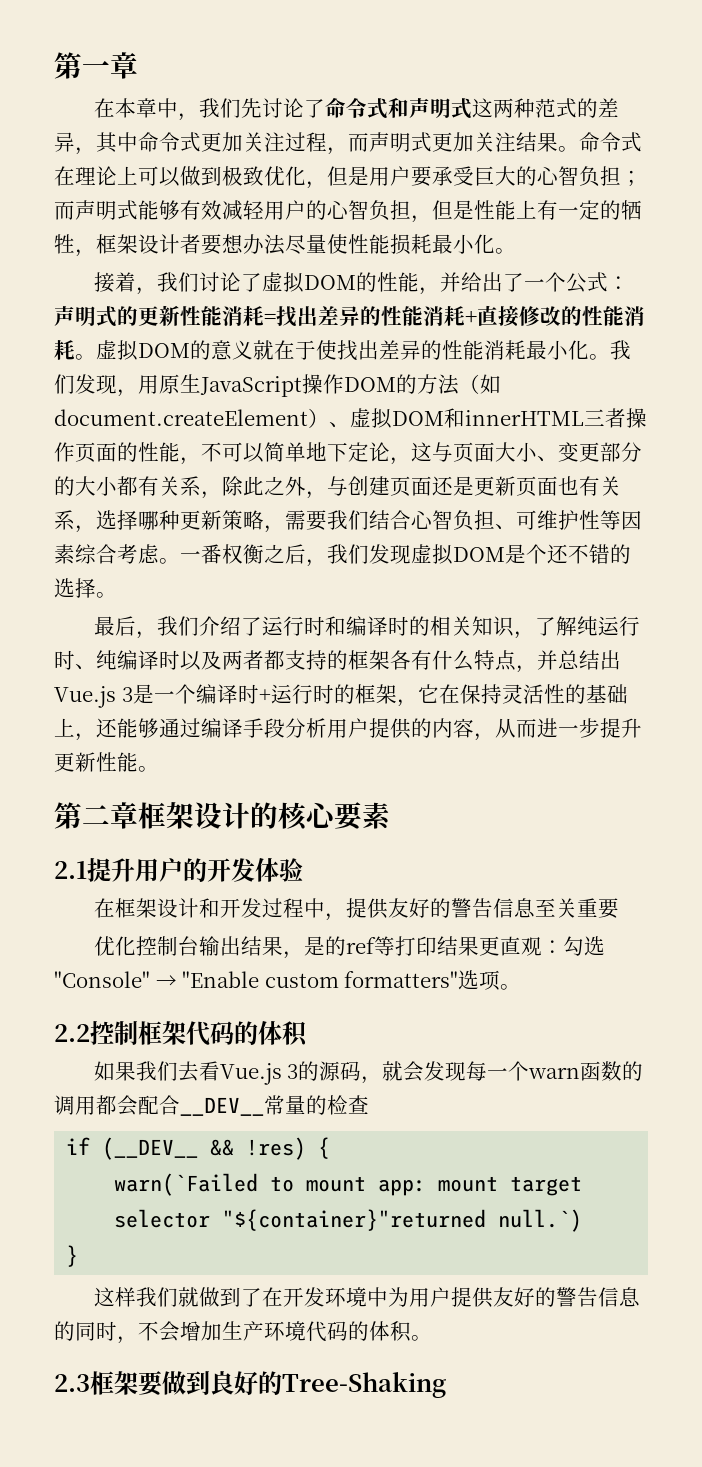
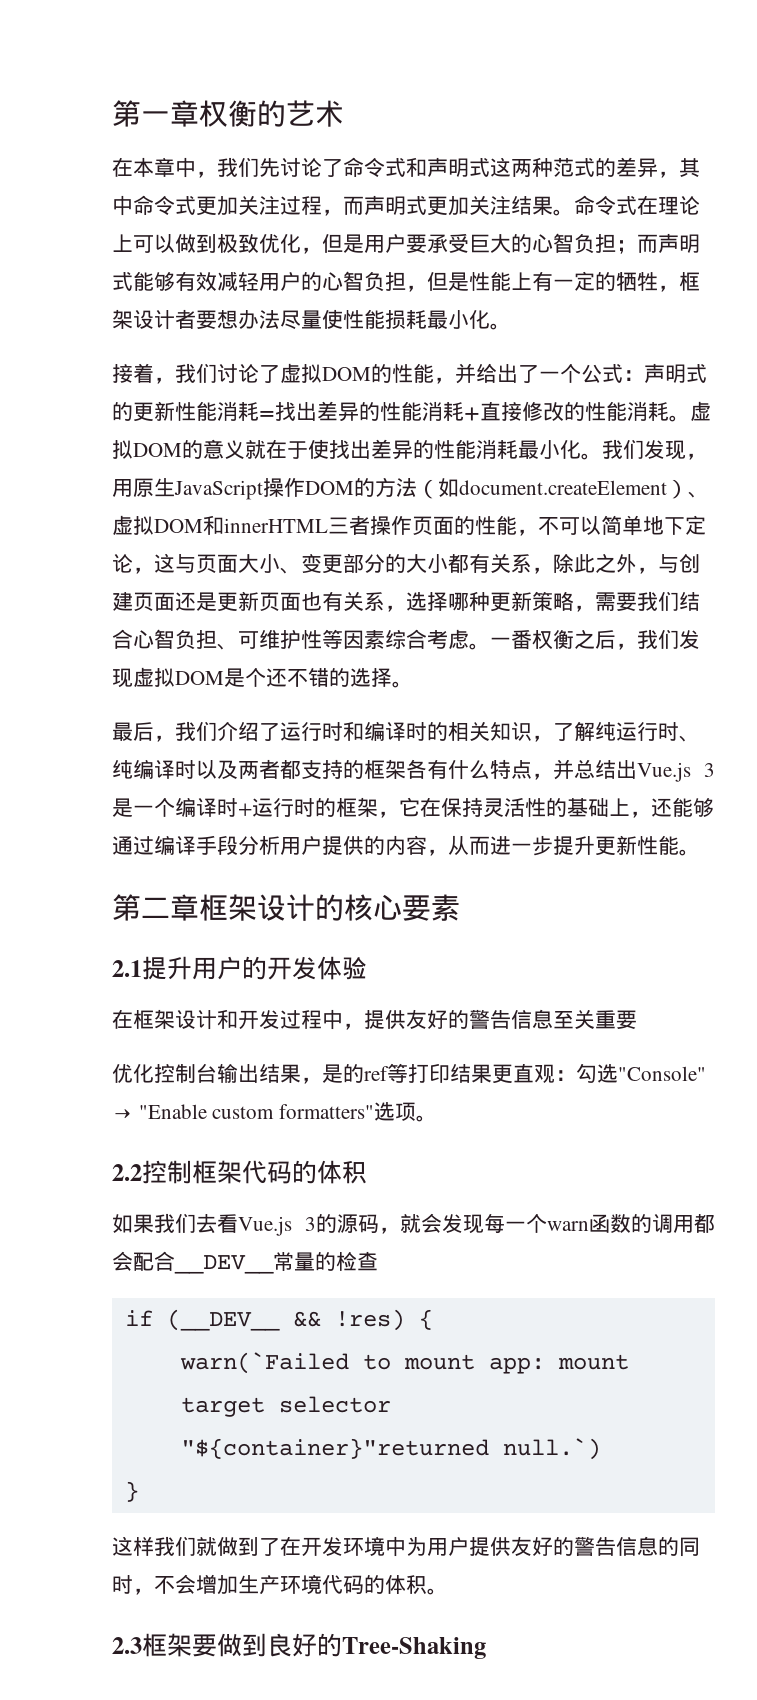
- 第一章
+ 第一章权衡的艺术

